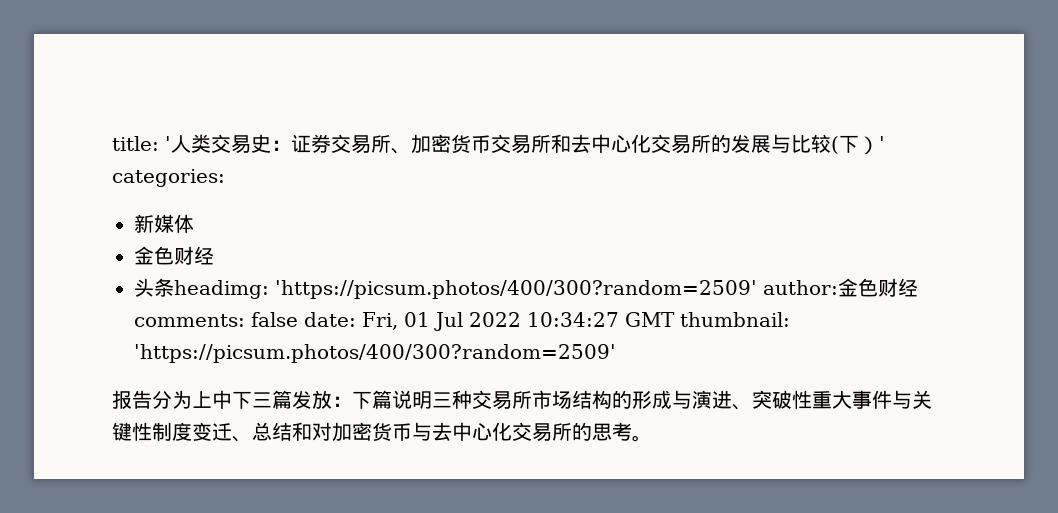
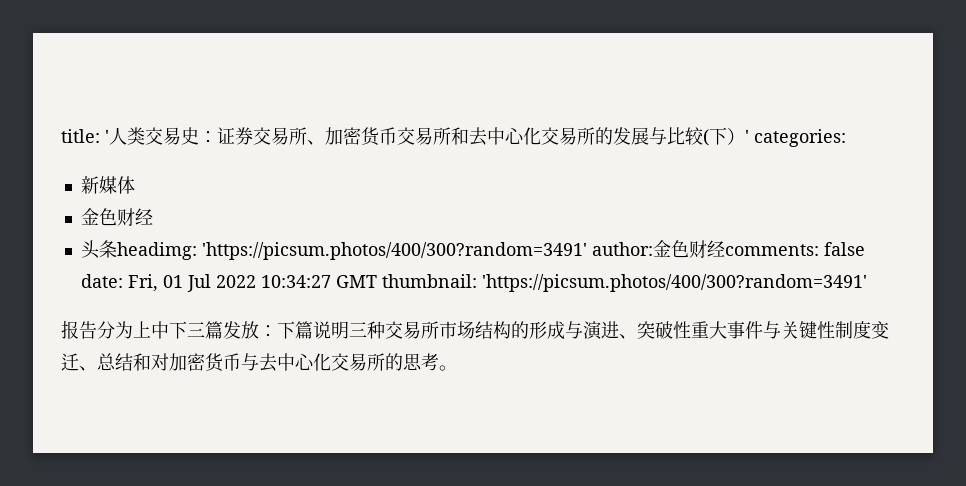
- 头条headimg: 'https://picsum.photos/400/300?random=2509' author:金色财经comments: false date: Fri, 01 Jul 2022 10:34:27 GMT thumbnail: 'https://picsum.photos/400/300?random=2509'
+ 头条headimg: 'https://picsum.photos/400/300?random=3491' author:金色财经comments: false date: Fri, 01 Jul 2022 10:34:27 GMT thumbnail: 'https://picsum.photos/400/300?random=3491'

